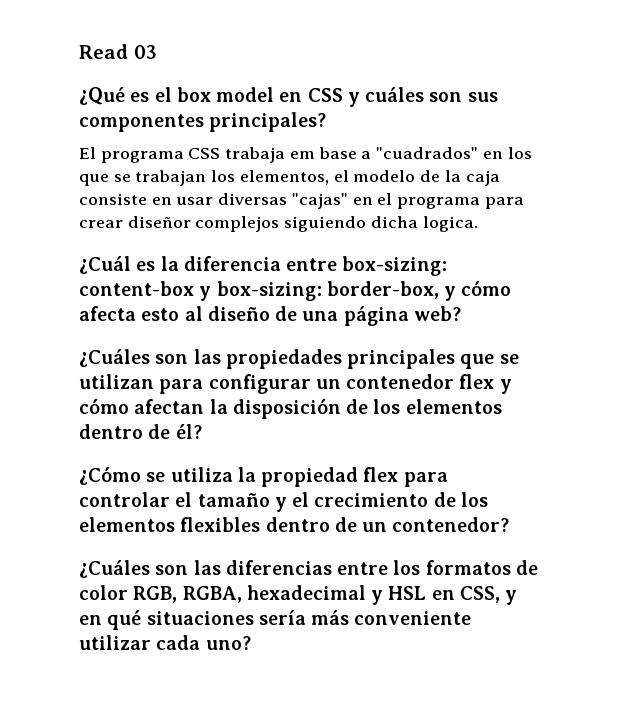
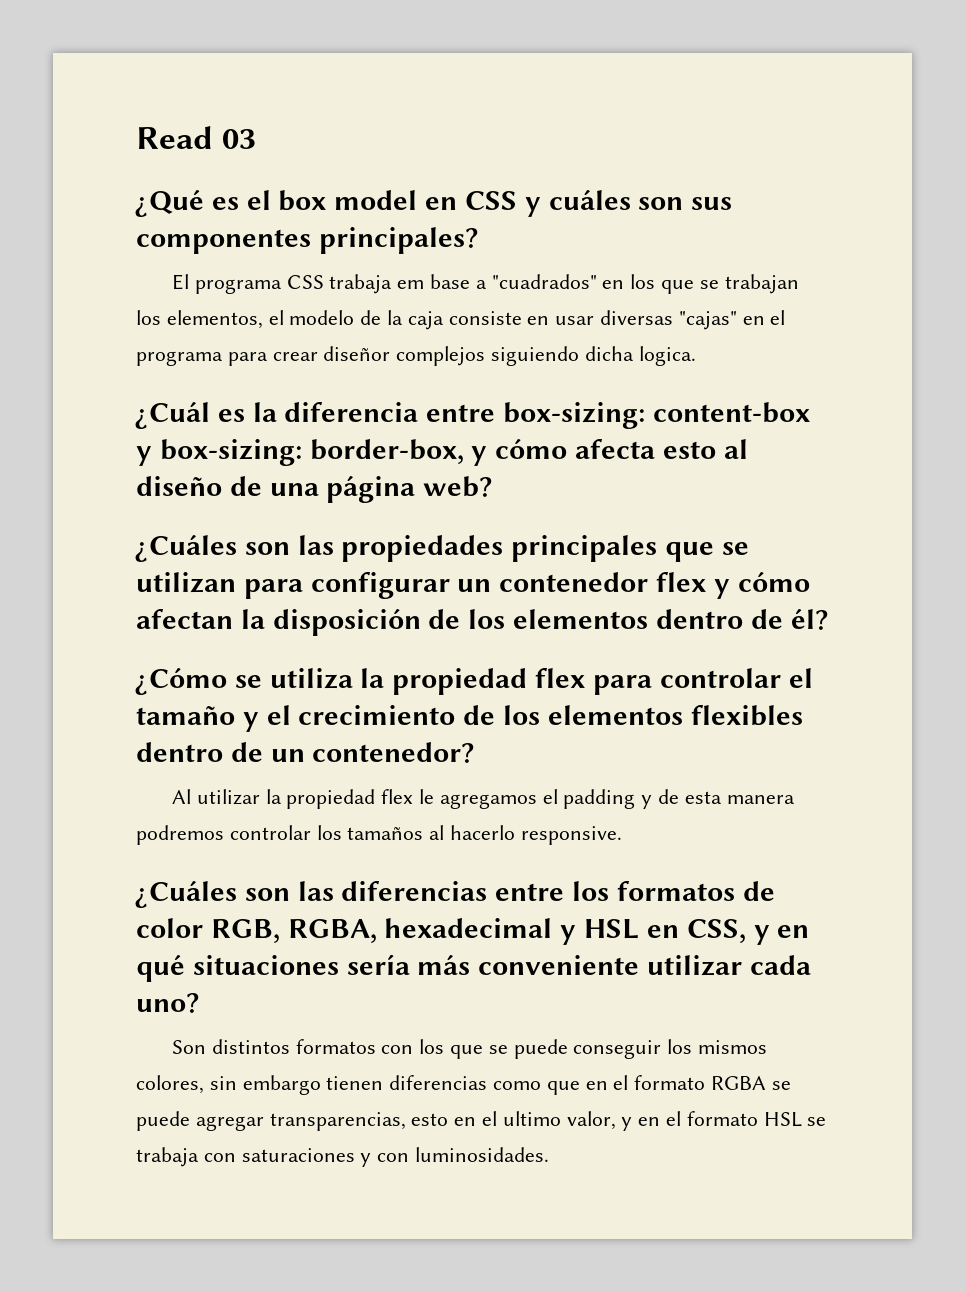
+ Al utilizar la propiedad flex le agregamos el padding y de esta manera podremos controlar los tamaños al hacerlo responsive.
+ Son distintos formatos con los que se puede conseguir los mismos colores, sin embargo tienen diferencias como que en el formato RGBA se puede agregar transparencias, esto en el ultimo valor, y en el formato HSL se trabaja con saturaciones y con luminosidades.

